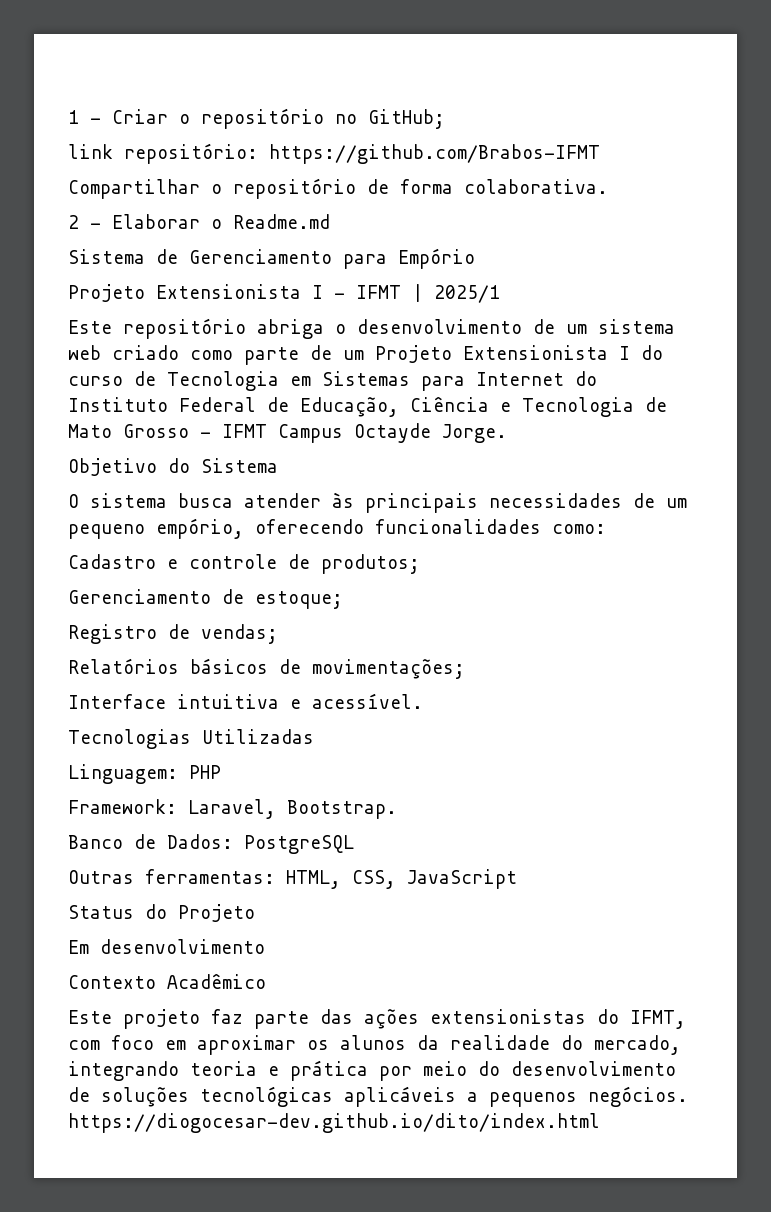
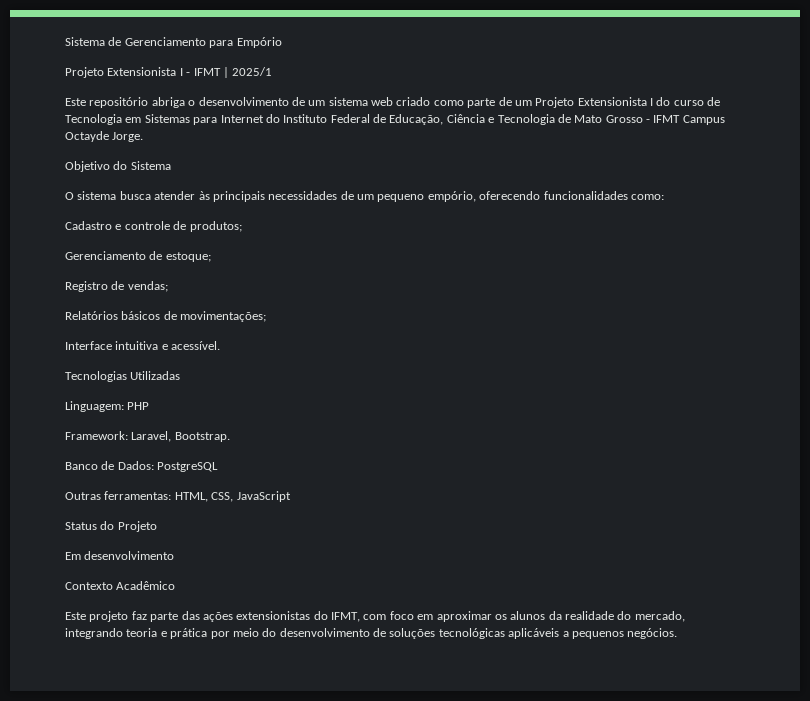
- 1 - Criar o repositório no GitHub;
- link repositório: https://github.com/Brabos-IFMT
- Compartilhar o repositório de forma colaborativa.
- 2 - Elaborar o Readme.md
- Este projeto faz parte das ações extensionistas do IFMT, com foco em aproximar os alunos da realidade do mercado, integrando teoria e prática por meio do desenvolvimento de soluções tecnológicas aplicáveis a pequenos negócios. https://diogocesar-dev.github.io/dito/index.html
+ Este projeto faz parte das ações extensionistas do IFMT, com foco em aproximar os alunos da realidade do mercado, integrando teoria e prática por meio do desenvolvimento de soluções tecnológicas aplicáveis a pequenos negócios.

